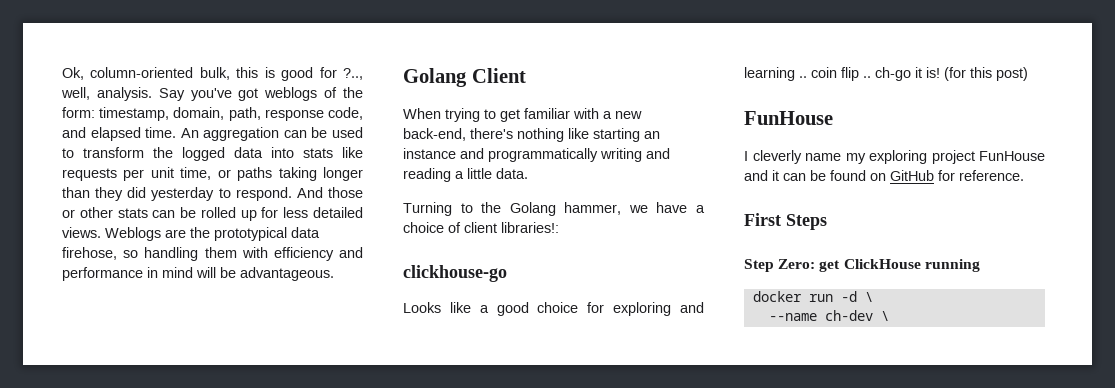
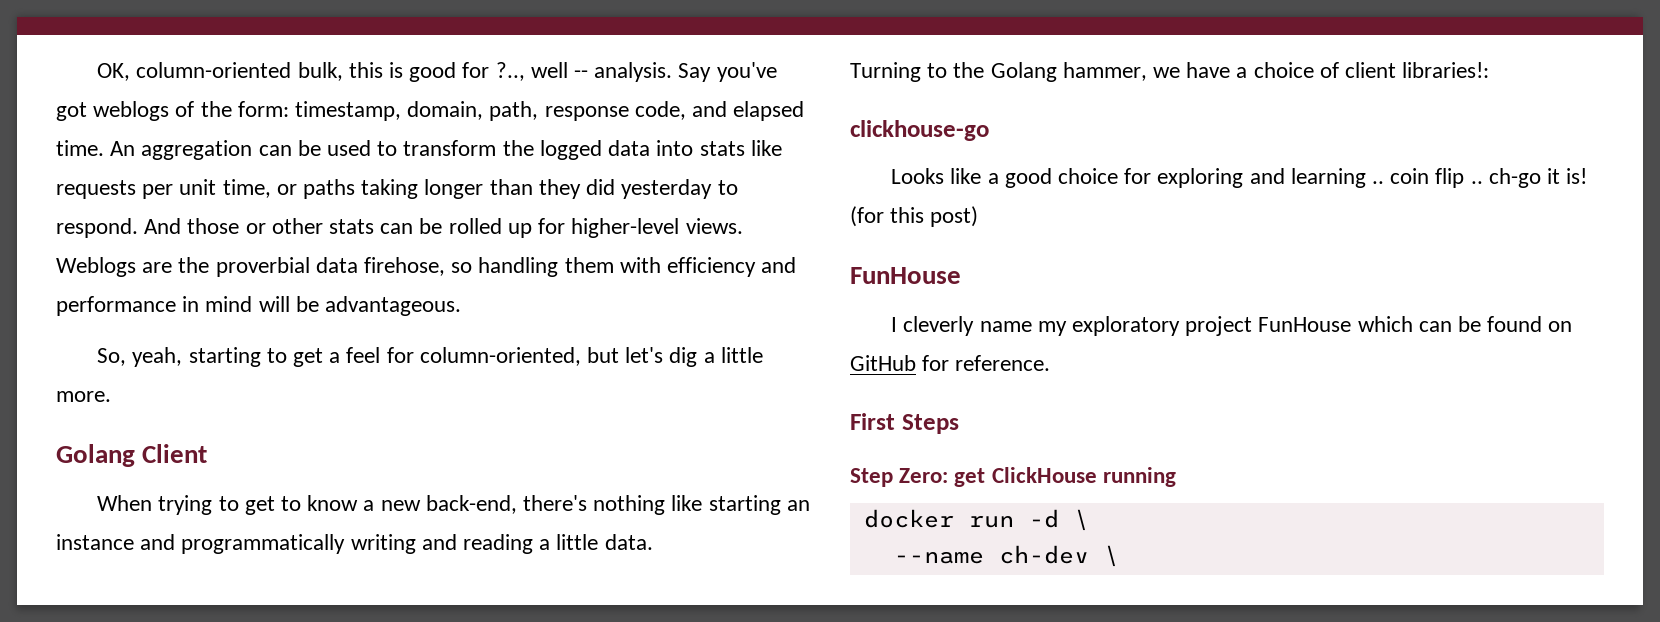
- Ok, column-oriented bulk, this is good for ?.., well, analysis.
+ OK, column-oriented bulk, this is good for ?.., well -- analysis.
- And those or other stats can be rolled up for less detailed views.
+ And those or other stats can be rolled up for higher-level views.
- Weblogs are the prototypical data firehose, so handling them with efficiency and performance in mind will be advantageous.
+ Weblogs are the proverbial data firehose, so handling them with efficiency and performance in mind will be advantageous.
+ So, yeah, starting to get a feel for column-oriented, but let's dig a little more.
- When trying to get familiar with a new back-end, there's nothing like starting an instance and programmatically writing and reading a little data.
+ When trying to get to know a new back-end, there's nothing like starting an instance and programmatically writing and reading a little data.
- I cleverly name my exploring project FunHouse and it can be found on GitHub for reference.
+ I cleverly name my exploratory project FunHouse which can be found on GitHub for reference.

